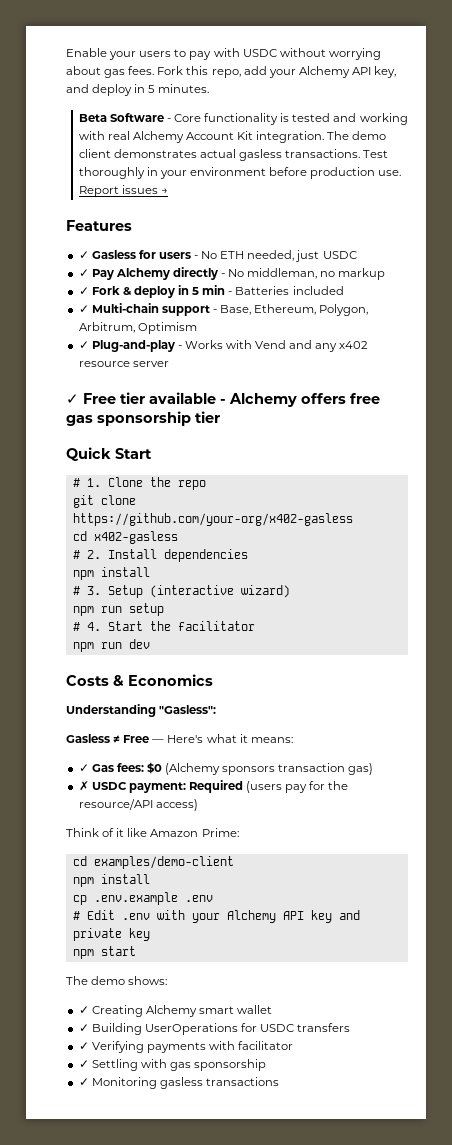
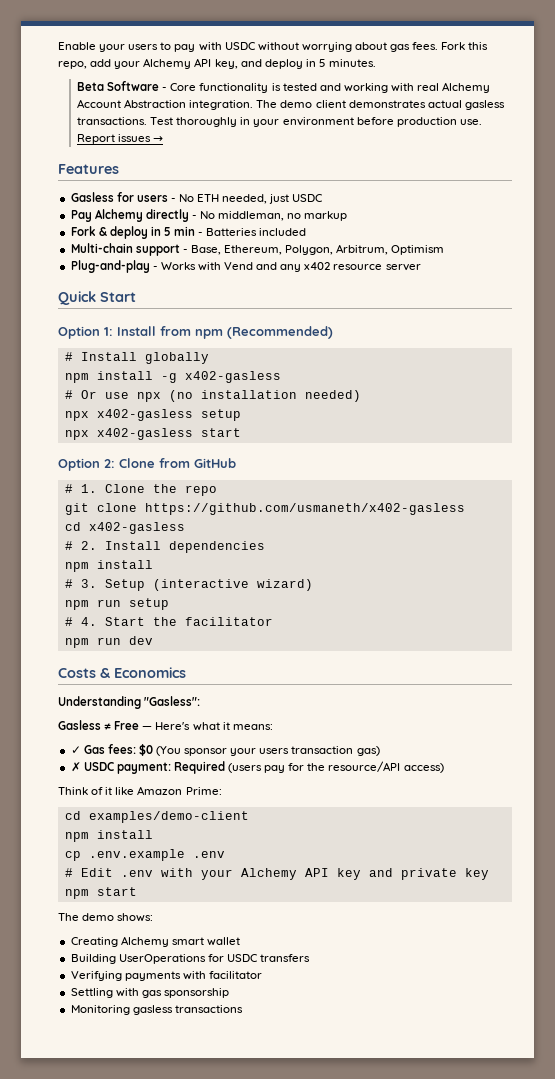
- Beta Software - Core functionality is tested and working with real Alchemy Account Kit integration.
+ Beta Software - Core functionality is tested and working with real Alchemy Account Abstraction integration.
- ✓ Gasless for users - No ETH needed, just USDC
+ Gasless for users - No ETH needed, just USDC
- ✓ Pay Alchemy directly - No middleman, no markup
+ Pay Alchemy directly - No middleman, no markup
- ✓ Fork & deploy in 5 min - Batteries included
+ Fork & deploy in 5 min - Batteries included
- ✓ Multi-chain support - Base, Ethereum, Polygon, Arbitrum, Optimism
+ Multi-chain support - Base, Ethereum, Polygon, Arbitrum, Optimism
- ✓ Plug-and-play - Works with Vend and any x402 resource server
+ Plug-and-play - Works with Vend and any x402 resource server
- ✓ Free tier available - Alchemy offers free gas sponsorship tier
  Quick Start
+ Option 1: Install from npm (Recommended)
+ # Install globally
+ npm install -g x402-gasless
+ # Or use npx (no installation needed)
+ npx x402-gasless setup
+ npx x402-gasless start
+ Option 2: Clone from GitHub
- git clone https://github.com/your-org/x402-gasless
+ git clone https://github.com/usmaneth/x402-gasless
- ✓ Gas fees: $0 (Alchemy sponsors transaction gas)
+ ✓ Gas fees: $0 (You sponsor your users transaction gas)
- ✓ Creating Alchemy smart wallet
+ Creating Alchemy smart wallet
- ✓ Building UserOperations for USDC transfers
+ Building UserOperations for USDC transfers
- ✓ Verifying payments with facilitator
+ Verifying payments with facilitator
- ✓ Settling with gas sponsorship
+ Settling with gas sponsorship
- ✓ Monitoring gasless transactions
+ Monitoring gasless transactions

